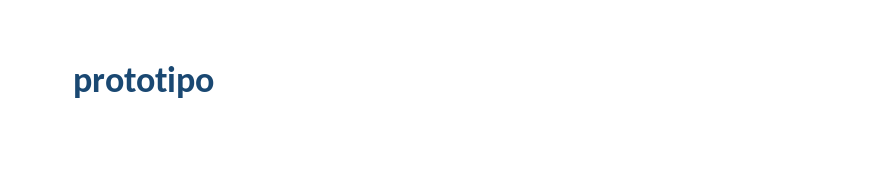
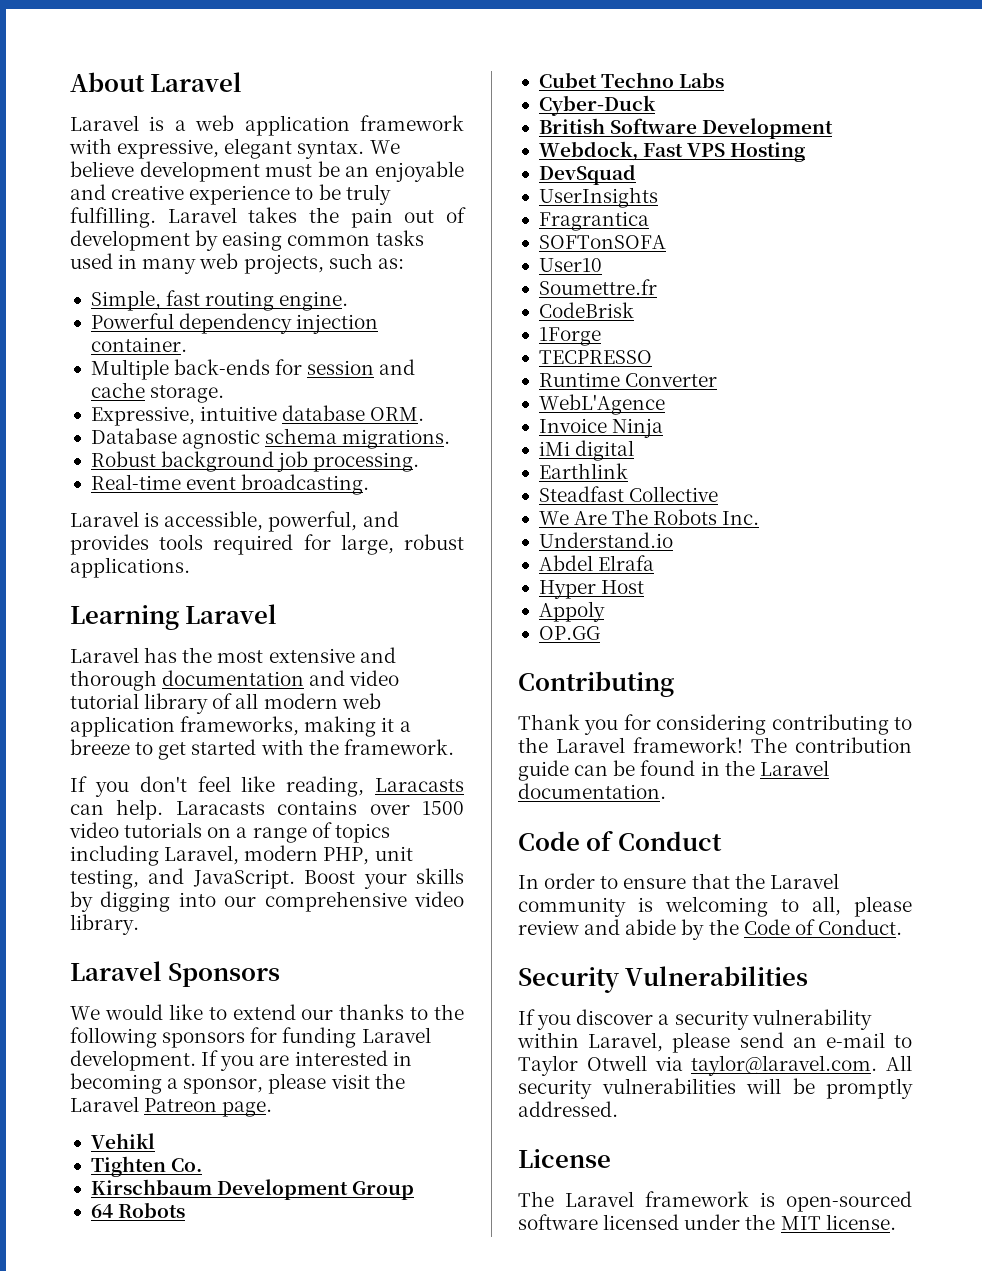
- prototipo
+ About Laravel
+ Laravel is a web application framework with expressive, elegant syntax. We believe development must be an enjoyable and creative experience to be truly fulfilling. Laravel takes the pain out of development by easing common tasks used in many web projects, such as:
+ Simple, fast routing engine.
+ Powerful dependency injection container.
+ Multiple back-ends for session and cache storage.
+ Expressive, intuitive database ORM.
+ Database agnostic schema migrations.
+ Robust background job processing.
+ Real-time event broadcasting.
+ Laravel is accessible, powerful, and provides tools required for large, robust applications.
+ Learning Laravel
+ Laravel has the most extensive and thorough documentation and video tutorial library of all modern web application frameworks, making it a breeze to get started with the framework.
+ If you don't feel like reading, Laracasts can help. Laracasts contains over 1500 video tutorials on a range of topics including Laravel, modern PHP, unit testing, and JavaScript. Boost your skills by digging into our comprehensive video library.
+ Laravel Sponsors
+ We would like to extend our thanks to the following sponsors for funding Laravel development. If you are interested in becoming a sponsor, please visit the Laravel Patreon page.
+ Vehikl
+ Tighten Co.
+ Kirschbaum Development Group
+ 64 Robots
+ Cubet Techno Labs
+ Cyber-Duck
+ British Software Development
+ Webdock, Fast VPS Hosting
+ DevSquad
+ UserInsights
+ Fragrantica
+ SOFTonSOFA
+ User10
+ Soumettre.fr
+ CodeBrisk
+ 1Forge
+ TECPRESSO
+ Runtime Converter
+ WebL'Agence
+ Invoice Ninja
+ iMi digital
+ Earthlink
+ Steadfast Collective
+ We Are The Robots Inc.
+ Understand.io
+ Abdel Elrafa
+ Hyper Host
+ Appoly
+ OP.GG
+ Contributing
+ Thank you for considering contributing to the Laravel framework! The contribution guide can be found in the Laravel documentation.
+ Code of Conduct
+ In order to ensure that the Laravel community is welcoming to all, please review and abide by the Code of Conduct.
+ Security Vulnerabilities
+ If you discover a security vulnerability within Laravel, please send an e-mail to Taylor Otwell via taylor@laravel.com. All security vulnerabilities will be promptly addressed.
+ License
+ The Laravel framework is open-sourced software licensed under the MIT license.

